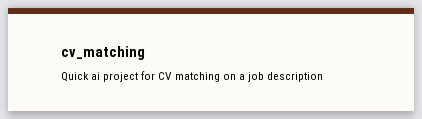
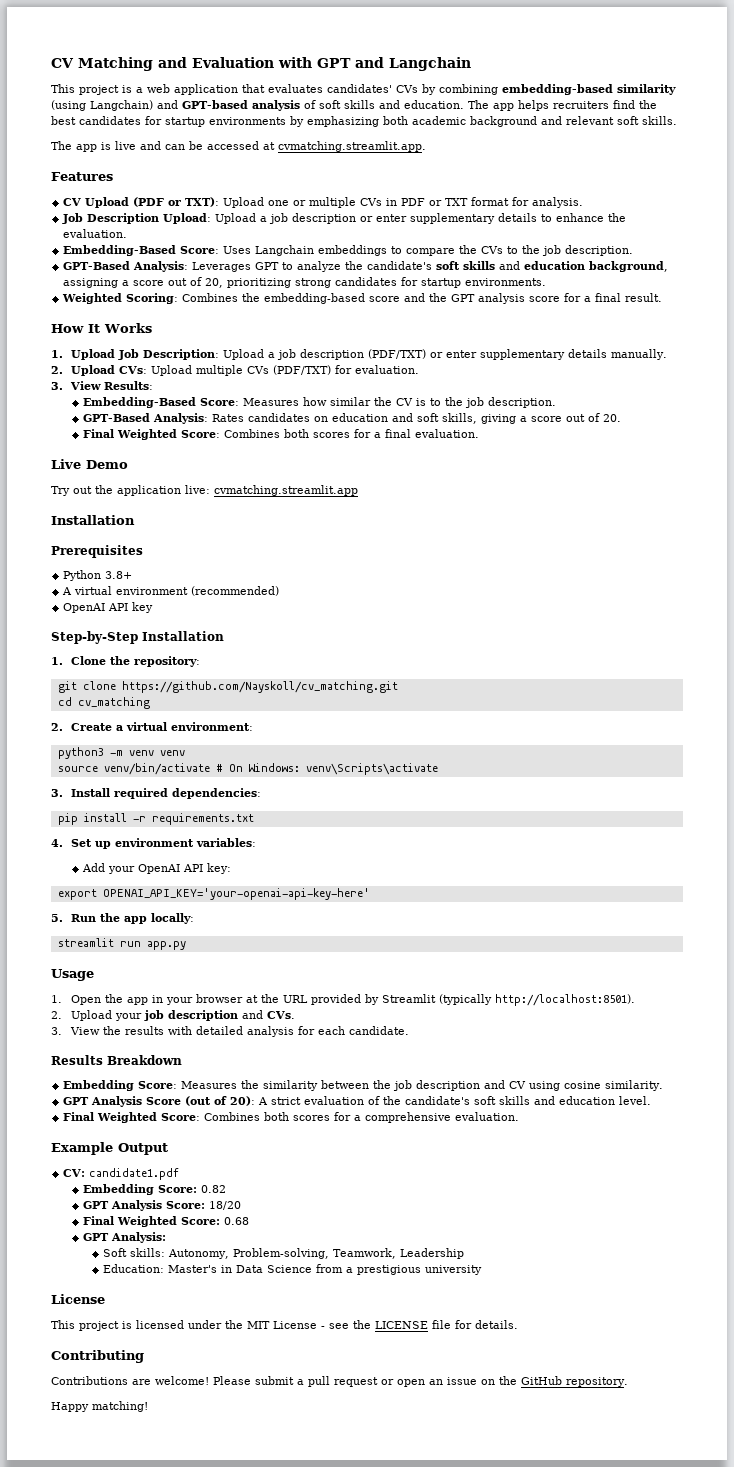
- cv_matching
- Quick ai project for CV matching on a job description
+ CV Matching and Evaluation with GPT and Langchain
+ This project is a web application that evaluates candidates' CVs by combining embedding-based similarity (using Langchain) and GPT-based analysis of soft skills and education. The app helps recruiters find the best candidates for startup environments by emphasizing both academic background and relevant soft skills.
+ The app is live and can be accessed at cvmatching.streamlit.app.
+ Features
+ CV Upload (PDF or TXT): Upload one or multiple CVs in PDF or TXT format for analysis.
+ Job Description Upload: Upload a job description or enter supplementary details to enhance the evaluation.
+ Embedding-Based Score: Uses Langchain embeddings to compare the CVs to the job description.
+ GPT-Based Analysis: Leverages GPT to analyze the candidate's soft skills and education background, assigning a score out of 20, prioritizing strong candidates for startup environments.
+ Weighted Scoring: Combines the embedding-based score and the GPT analysis score for a final result.
+ How It Works
+ 1. Upload Job Description: Upload a job description (PDF/TXT) or enter supplementary details manually.
+ 2. Upload CVs: Upload multiple CVs (PDF/TXT) for evaluation.
+ 3. View Results:
+ Embedding-Based Score: Measures how similar the CV is to the job description.
+ GPT-Based Analysis: Rates candidates on education and soft skills, giving a score out of 20.
+ Final Weighted Score: Combines both scores for a final evaluation.
+ Live Demo
+ Try out the application live: cvmatching.streamlit.app
+ Installation
+ Prerequisites
+ Python 3.8+
+ A virtual environment (recommended)
+ OpenAI API key
+ Step-by-Step Installation
+ 1. Clone the repository:
+ git clone https://github.com/Nayskoll/cv_matching.git
+ cd cv_matching
+ 2. Create a virtual environment:
+ python3 -m venv venv
+ source venv/bin/activate # On Windows: venv\Scripts\activate
+ 3. Install required dependencies:
+ pip install -r requirements.txt
+ 4. Set up environment variables:
+ Add your OpenAI API key:
+ export OPENAI_API_KEY='your-openai-api-key-here'
+ 5. Run the app locally:
+ streamlit run app.py
+ Usage
+ 1. Open the app in your browser at the URL provided by Streamlit (typically http://localhost:8501).
+ 2. Upload your job description and CVs.
+ 3. View the results with detailed analysis for each candidate.
+ Results Breakdown
+ Embedding Score: Measures the similarity between the job description and CV using cosine similarity.
+ GPT Analysis Score (out of 20): A strict evaluation of the candidate's soft skills and education level.
+ Final Weighted Score: Combines both scores for a comprehensive evaluation.
+ Example Output
+ CV: candidate1.pdf
+ Embedding Score: 0.82
+ GPT Analysis Score: 18/20
+ Final Weighted Score: 0.68
+ GPT Analysis:
+ Soft skills: Autonomy, Problem-solving, Teamwork, Leadership
+ Education: Master's in Data Science from a prestigious university
+ License
+ This project is licensed under the MIT License - see the LICENSE file for details.
+ Contributing
+ Contributions are welcome! Please submit a pull request or open an issue on the GitHub repository.
+ Happy matching!

